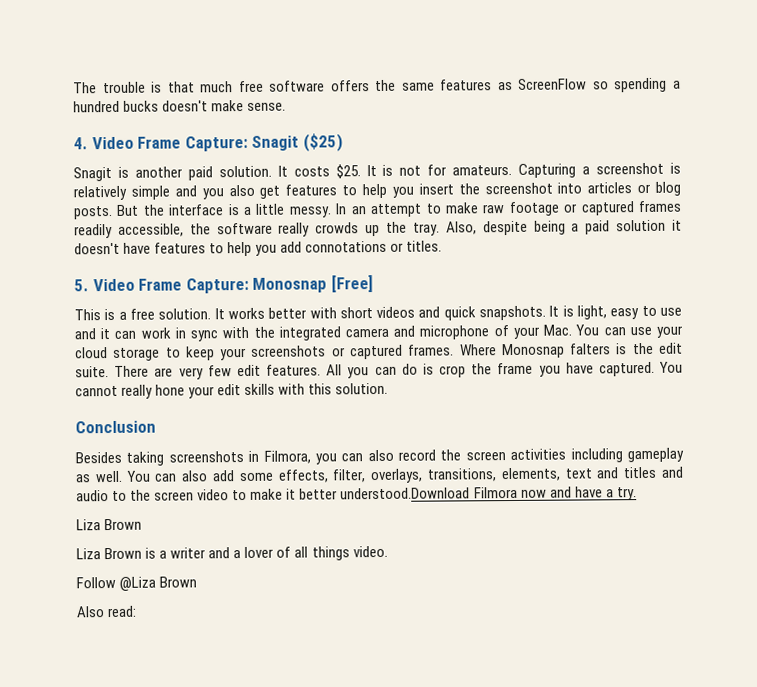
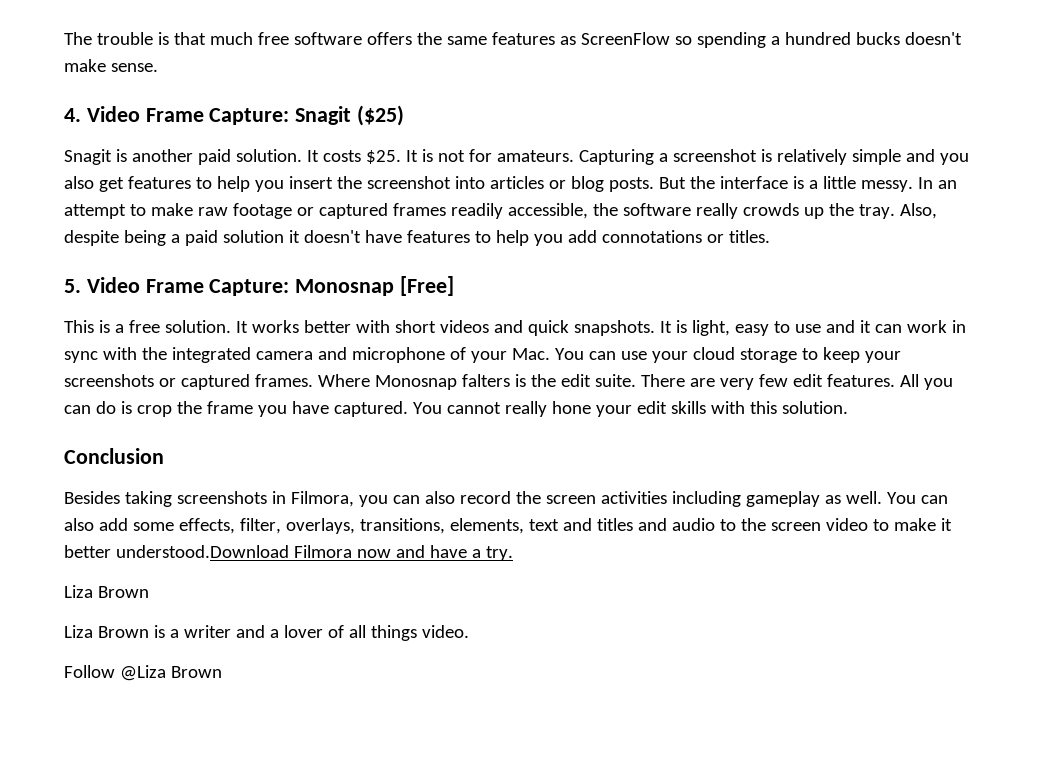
- Also read:

